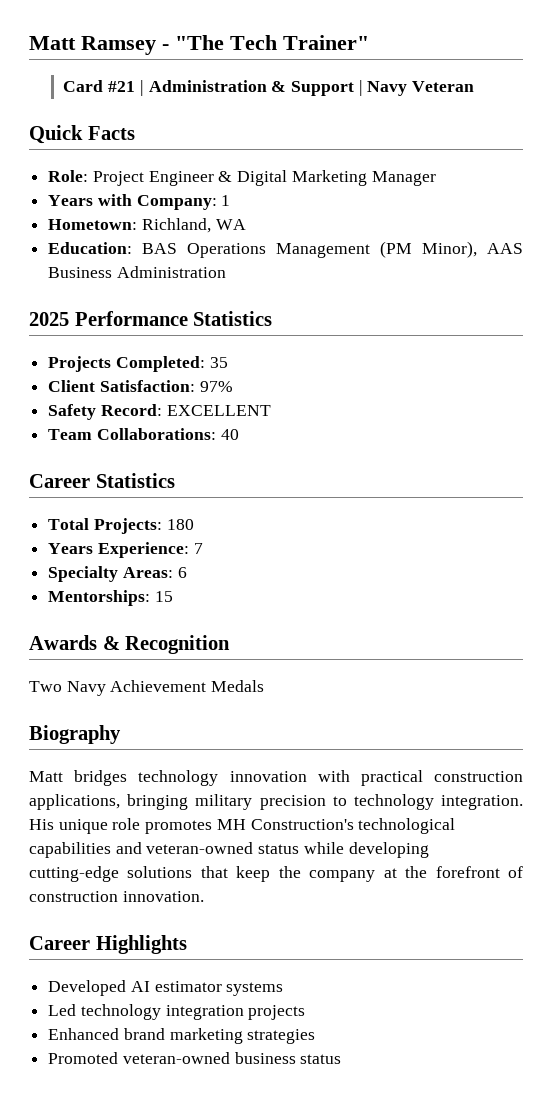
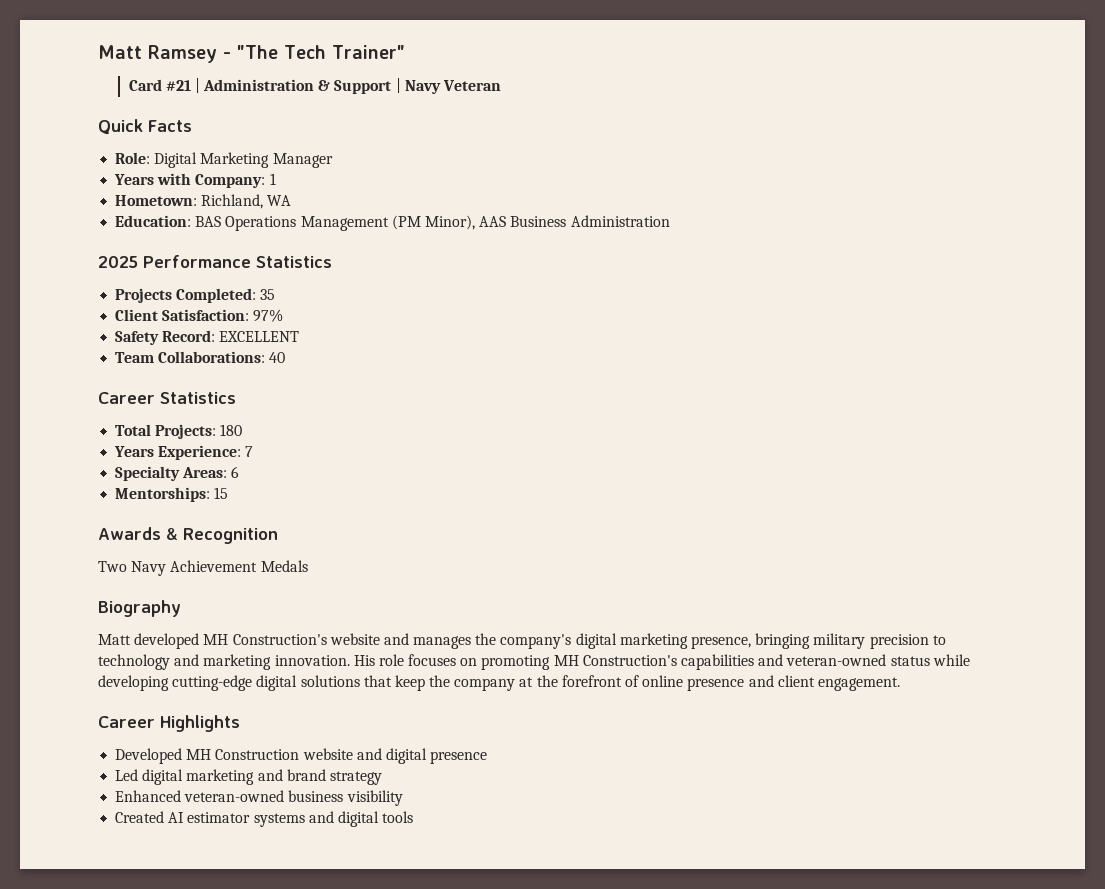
- Role: Project Engineer & Digital Marketing Manager
+ Role: Digital Marketing Manager
- Matt bridges technology innovation with practical construction applications, bringing military precision to technology integration. His unique role promotes MH Construction's technological capabilities and veteran-owned status while developing cutting-edge solutions that keep the company at the forefront of construction innovation.
+ Matt developed MH Construction's website and manages the company's digital marketing presence, bringing military precision to technology and marketing innovation. His role focuses on promoting MH Construction's capabilities and veteran-owned status while developing cutting-edge digital solutions that keep the company at the forefront of online presence and client engagement.
  Career Highlights
- Developed AI estimator systems
- Led technology integration projects
- Enhanced brand marketing strategies
- Promoted veteran-owned business status
+ Developed MH Construction website and digital presence
+ Led digital marketing and brand strategy
+ Enhanced veteran-owned business visibility
+ Created AI estimator systems and digital tools

